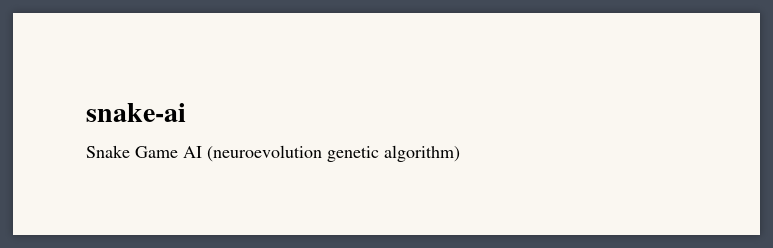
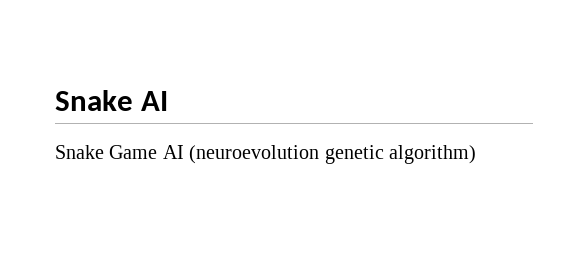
- snake-ai
+ Snake AI

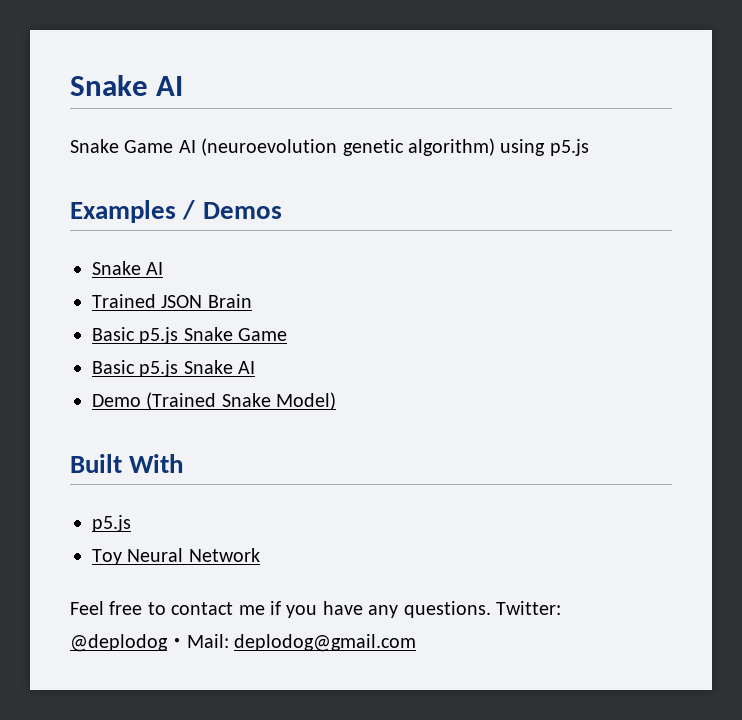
- Snake Game AI (neuroevolution genetic algorithm)
+ Snake Game AI (neuroevolution genetic algorithm) using p5.js
+ Examples / Demos
+ Snake AI
+ Trained JSON Brain
+ Basic p5.js Snake Game
+ Basic p5.js Snake AI
+ Demo (Trained Snake Model)
+ Built With
+ p5.js
+ Toy Neural Network
+ Feel free to contact me if you have any questions. Twitter: @deplodog・Mail: deplodog@gmail.com

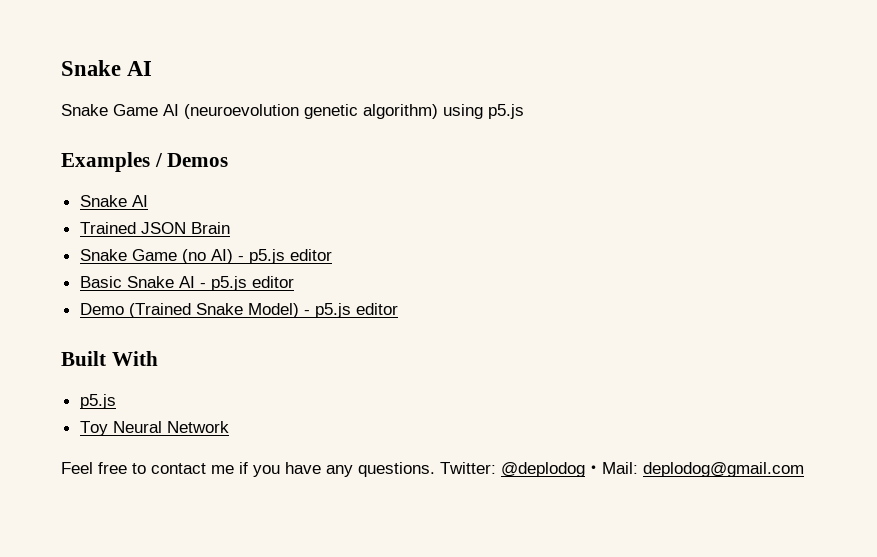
- Basic p5.js Snake Game
- Basic p5.js Snake AI
+ Snake Game (no AI) - p5.js editor
+ Basic Snake AI - p5.js editor
- Demo (Trained Snake Model)
+ Demo (Trained Snake Model) - p5.js editor

